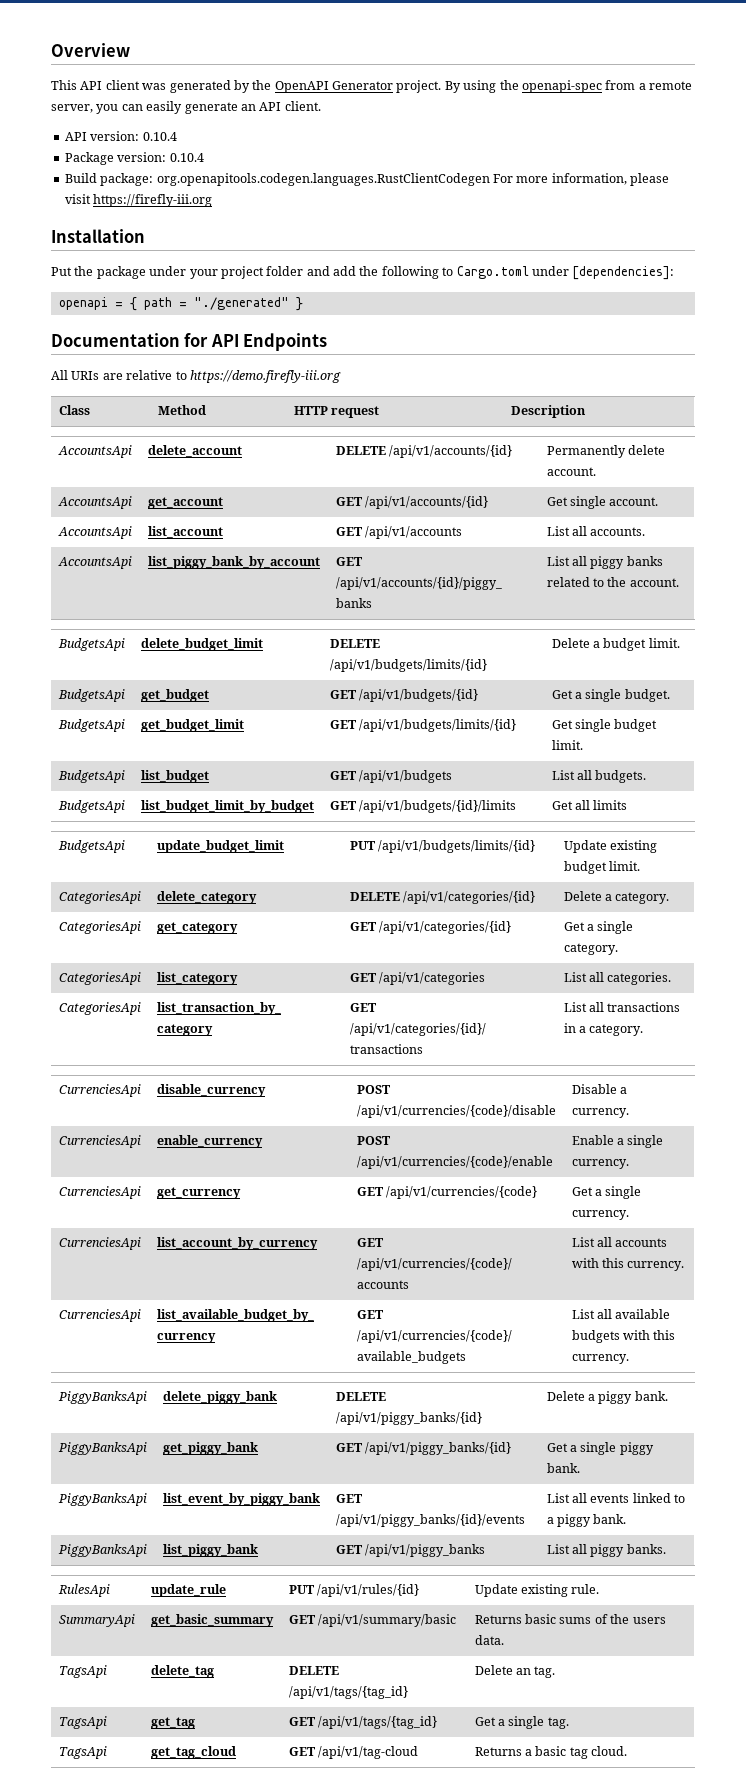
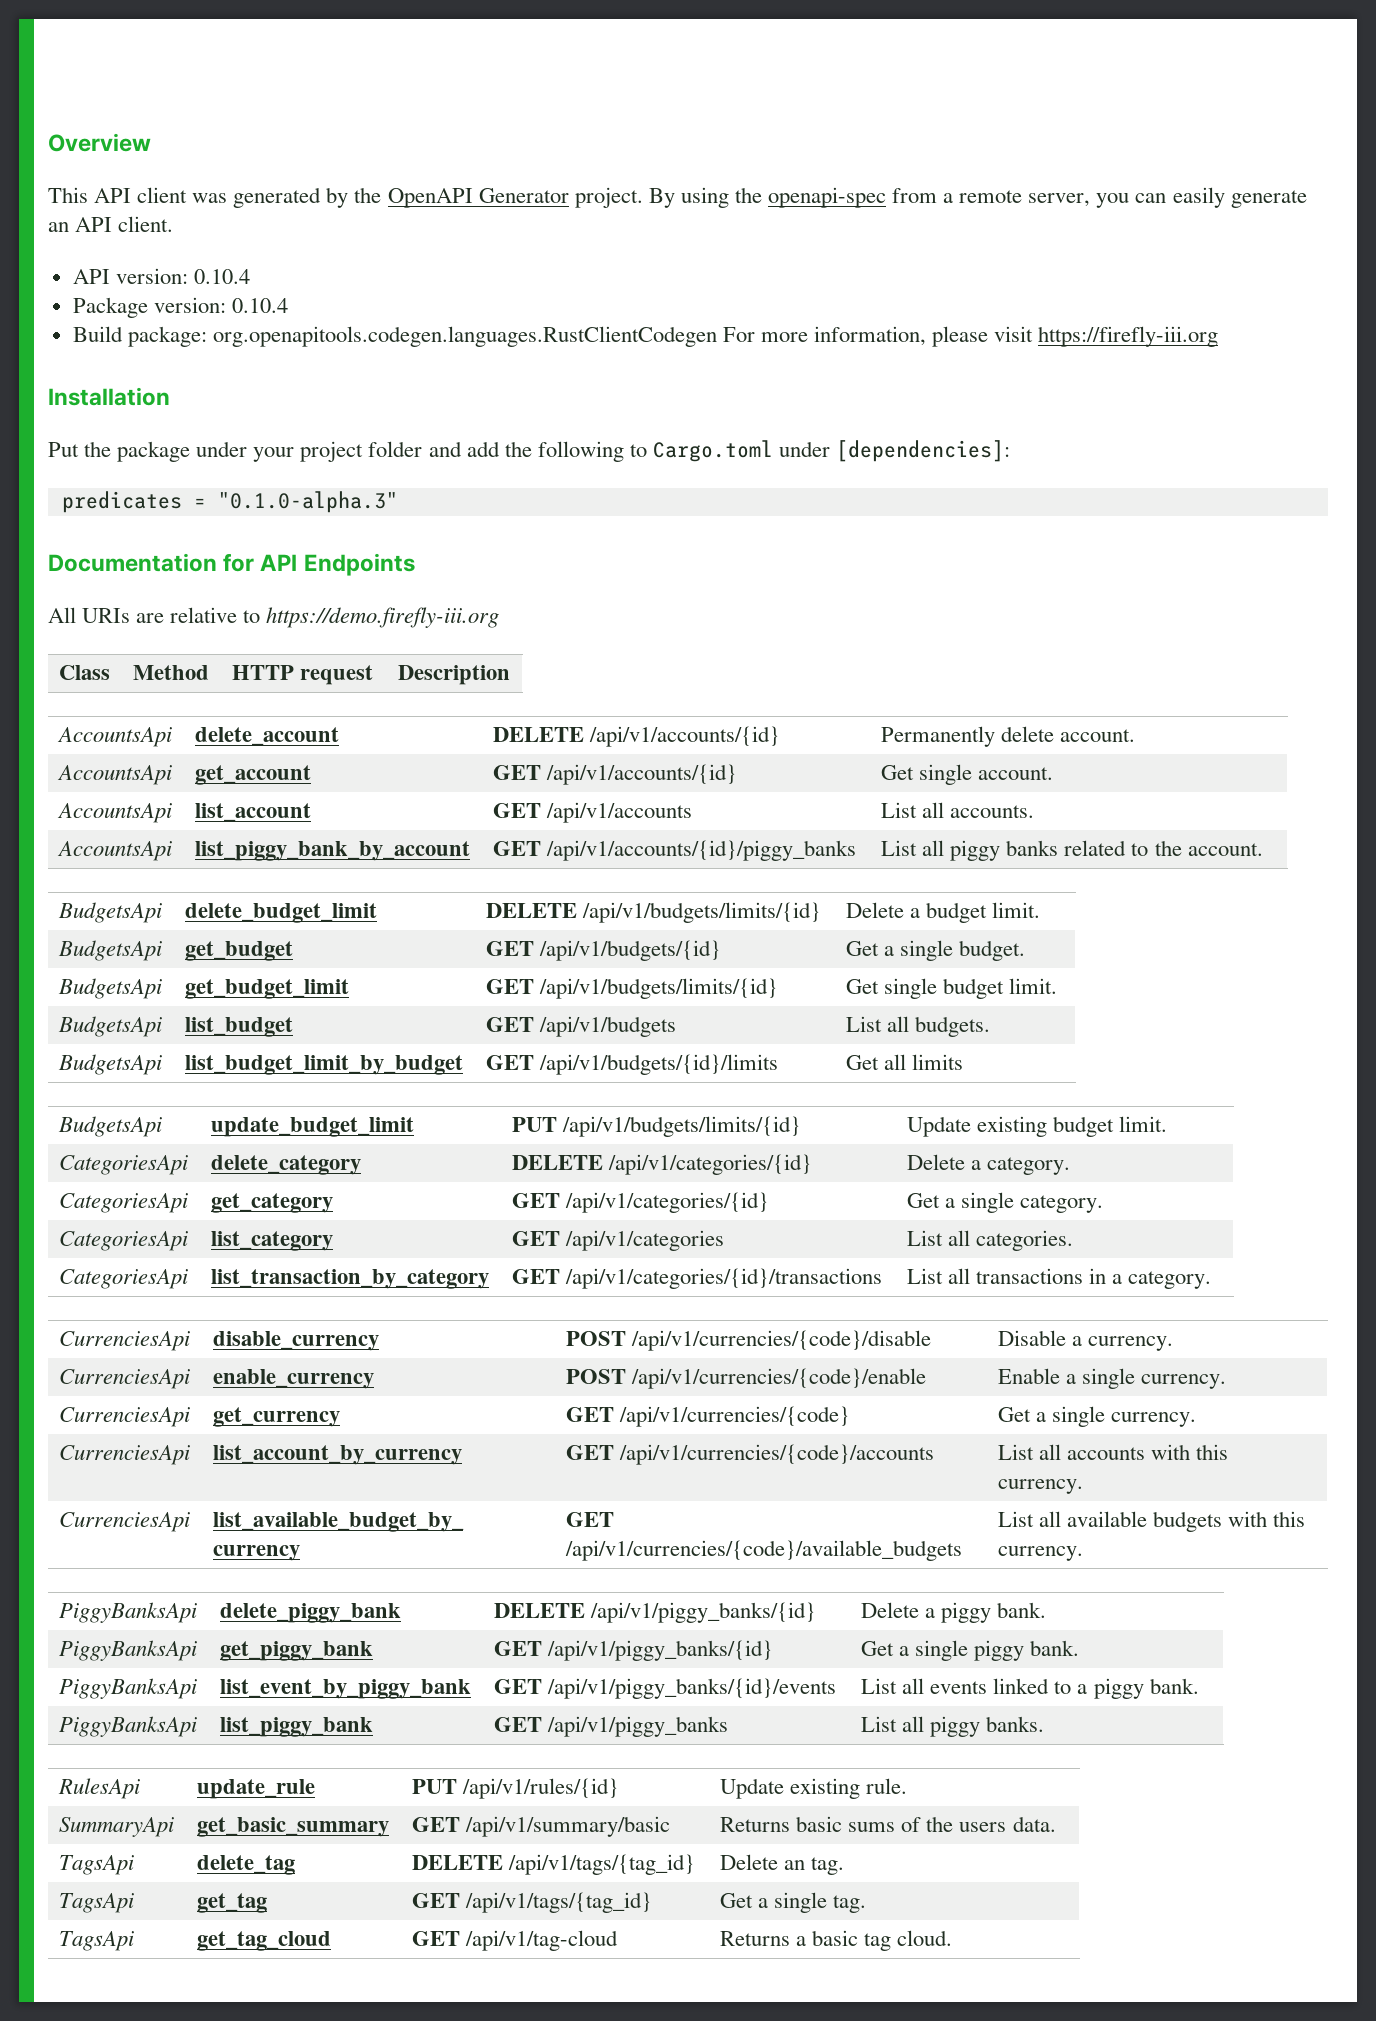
- openapi = { path = "./generated" }
+ predicates = "0.1.0-alpha.3"

